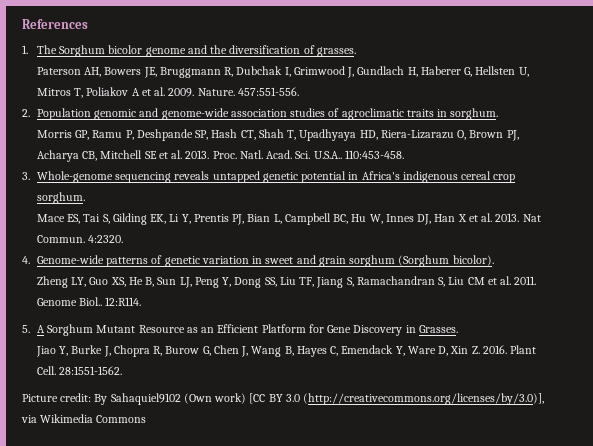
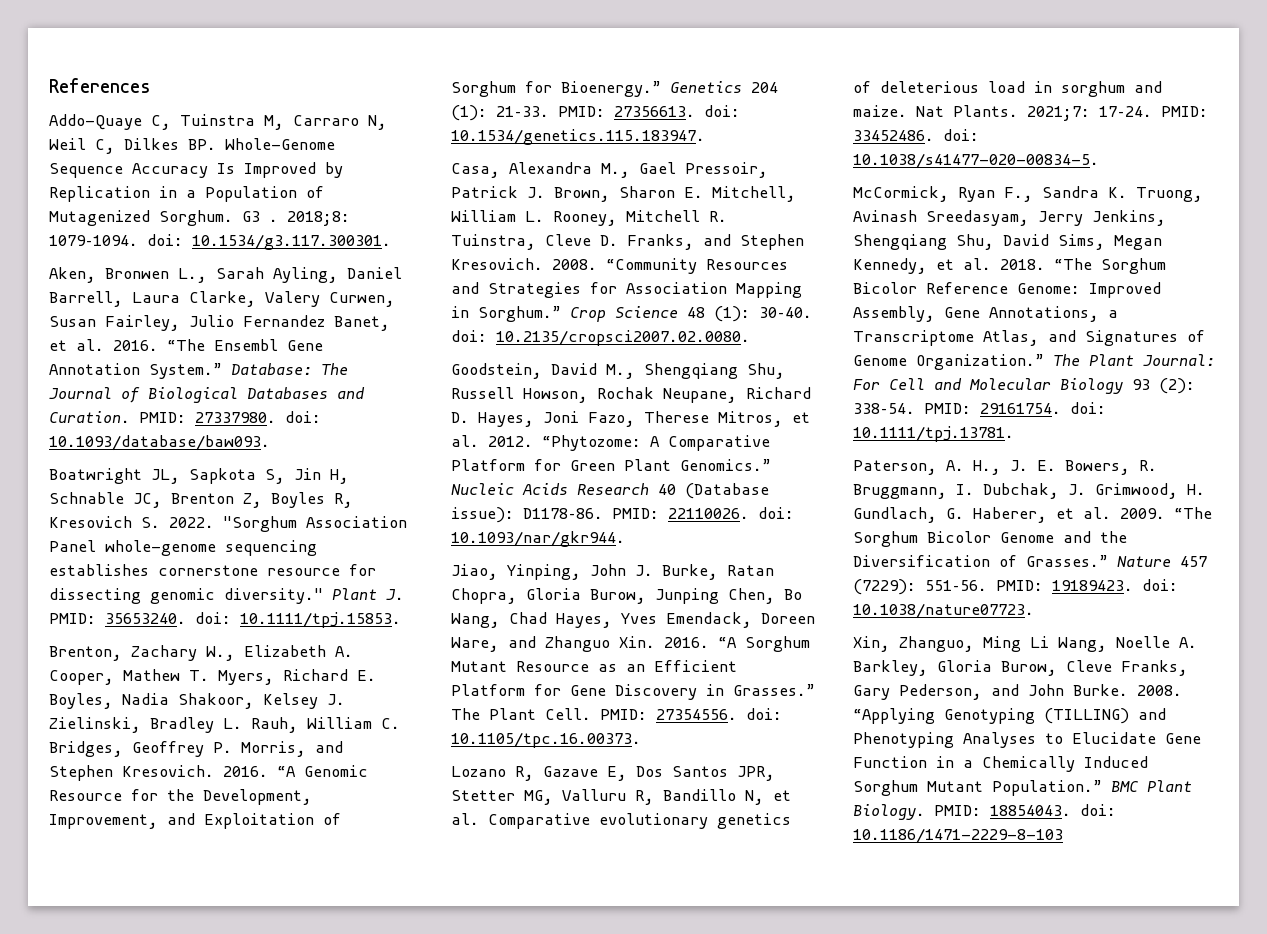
- 1. The Sorghum bicolor genome and the diversification of grasses.
- Paterson AH, Bowers JE, Bruggmann R, Dubchak I, Grimwood J, Gundlach H, Haberer G, Hellsten U, Mitros T, Poliakov A et al. 2009. Nature. 457:551-556.
- 2. Population genomic and genome-wide association studies of agroclimatic traits in sorghum.
- Morris GP, Ramu P, Deshpande SP, Hash CT, Shah T, Upadhyaya HD, Riera-Lizarazu O, Brown PJ, Acharya CB, Mitchell SE et al. 2013. Proc. Natl. Acad. Sci. U.S.A.. 110:453-458.
- 3. Whole-genome sequencing reveals untapped genetic potential in Africa's indigenous cereal crop sorghum.
- Mace ES, Tai S, Gilding EK, Li Y, Prentis PJ, Bian L, Campbell BC, Hu W, Innes DJ, Han X et al. 2013. Nat Commun. 4:2320.
- 4. Genome-wide patterns of genetic variation in sweet and grain sorghum (Sorghum bicolor).
- Zheng LY, Guo XS, He B, Sun LJ, Peng Y, Dong SS, Liu TF, Jiang S, Ramachandran S, Liu CM et al. 2011. Genome Biol.. 12:R114.
- 5. A Sorghum Mutant Resource as an Efficient Platform for Gene Discovery in Grasses.
- Jiao Y, Burke J, Chopra R, Burow G, Chen J, Wang B, Hayes C, Emendack Y, Ware D, Xin Z. 2016. Plant Cell. 28:1551-1562.
- Picture credit: By Sahaquiel9102 (Own work) [CC BY 3.0 (http://creativecommons.org/licenses/by/3.0)], via Wikimedia Commons
+ Addo-Quaye C, Tuinstra M, Carraro N, Weil C, Dilkes BP. Whole-Genome Sequence Accuracy Is Improved by Replication in a Population of Mutagenized Sorghum. G3 . 2018;8: 1079–1094. doi: 10.1534/g3.117.300301.
+ Aken, Bronwen L., Sarah Ayling, Daniel Barrell, Laura Clarke, Valery Curwen, Susan Fairley, Julio Fernandez Banet, et al. 2016. “The Ensembl Gene Annotation System.” Database: The Journal of Biological Databases and Curation. PMID: 27337980. doi: 10.1093/database/baw093.
+ Boatwright JL, Sapkota S, Jin H, Schnable JC, Brenton Z, Boyles R, Kresovich S. 2022. "Sorghum Association Panel whole-genome sequencing establishes cornerstone resource for dissecting genomic diversity." Plant J. PMID: 35653240. doi: 10.1111/tpj.15853.
+ Brenton, Zachary W., Elizabeth A. Cooper, Mathew T. Myers, Richard E. Boyles, Nadia Shakoor, Kelsey J. Zielinski, Bradley L. Rauh, William C. Bridges, Geoffrey P. Morris, and Stephen Kresovich. 2016. “A Genomic Resource for the Development, Improvement, and Exploitation of Sorghum for Bioenergy.” Genetics 204 (1): 21–33. PMID: 27356613. doi: 10.1534/genetics.115.183947.
+ Casa, Alexandra M., Gael Pressoir, Patrick J. Brown, Sharon E. Mitchell, William L. Rooney, Mitchell R. Tuinstra, Cleve D. Franks, and Stephen Kresovich. 2008. “Community Resources and Strategies for Association Mapping in Sorghum.” Crop Science 48 (1): 30–40. doi: 10.2135/cropsci2007.02.0080.
+ Goodstein, David M., Shengqiang Shu, Russell Howson, Rochak Neupane, Richard D. Hayes, Joni Fazo, Therese Mitros, et al. 2012. “Phytozome: A Comparative Platform for Green Plant Genomics.” Nucleic Acids Research 40 (Database issue): D1178–86. PMID: 22110026. doi: 10.1093/nar/gkr944.
+ Jiao, Yinping, John J. Burke, Ratan Chopra, Gloria Burow, Junping Chen, Bo Wang, Chad Hayes, Yves Emendack, Doreen Ware, and Zhanguo Xin. 2016. “A Sorghum Mutant Resource as an Efficient Platform for Gene Discovery in Grasses.” The Plant Cell. PMID: 27354556. doi: 10.1105/tpc.16.00373.
+ Lozano R, Gazave E, Dos Santos JPR, Stetter MG, Valluru R, Bandillo N, et al. Comparative evolutionary genetics of deleterious load in sorghum and maize. Nat Plants. 2021;7: 17–24. PMID: 33452486. doi: 10.1038/s41477-020-00834-5.
+ McCormick, Ryan F., Sandra K. Truong, Avinash Sreedasyam, Jerry Jenkins, Shengqiang Shu, David Sims, Megan Kennedy, et al. 2018. “The Sorghum Bicolor Reference Genome: Improved Assembly, Gene Annotations, a Transcriptome Atlas, and Signatures of Genome Organization.” The Plant Journal: For Cell and Molecular Biology 93 (2): 338–54. PMID: 29161754. doi: 10.1111/tpj.13781.
+ Paterson, A. H., J. E. Bowers, R. Bruggmann, I. Dubchak, J. Grimwood, H. Gundlach, G. Haberer, et al. 2009. “The Sorghum Bicolor Genome and the Diversification of Grasses.” Nature 457 (7229): 551–56. PMID: 19189423. doi: 10.1038/nature07723.
+ Xin, Zhanguo, Ming Li Wang, Noelle A. Barkley, Gloria Burow, Cleve Franks, Gary Pederson, and John Burke. 2008. “Applying Genotyping (TILLING) and Phenotyping Analyses to Elucidate Gene Function in a Chemically Induced Sorghum Mutant Population.” BMC Plant Biology. PMID: 18854043. doi: 10.1186/1471-2229-8-103

